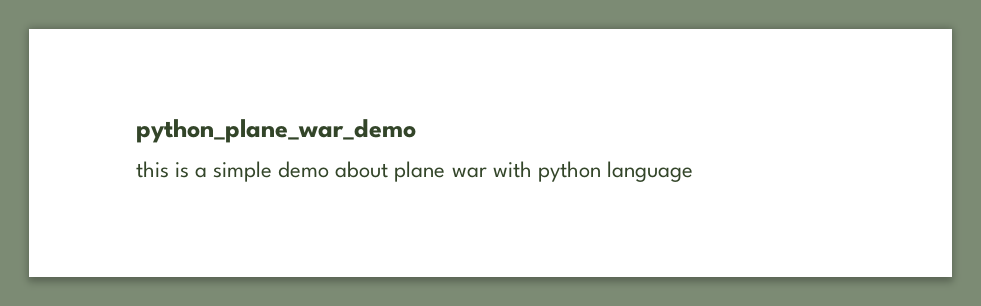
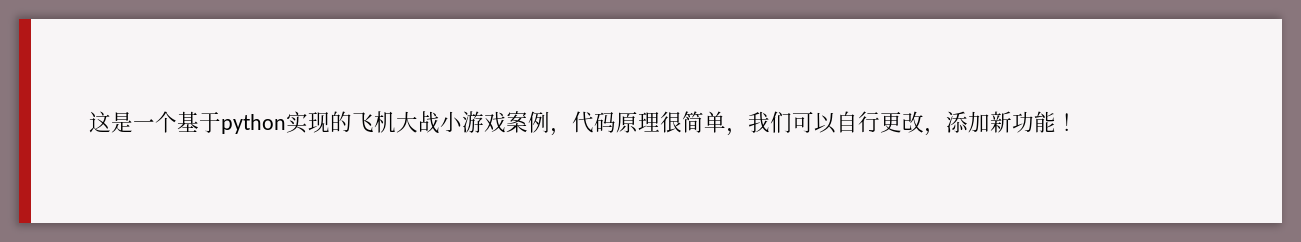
- python_plane_war_demo
- this is a simple demo about plane war with python language
+ 这是一个基于python实现的飞机大战小游戏案例，代码原理很简单，我们可以自行更改，添加新功能！

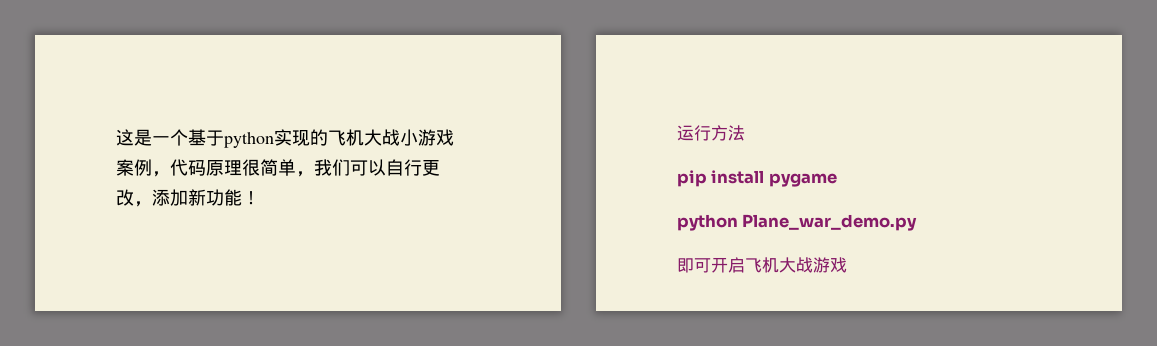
+ 运行方法
+ pip install pygame
+ python Plane_war_demo.py
+ 即可开启飞机大战游戏

